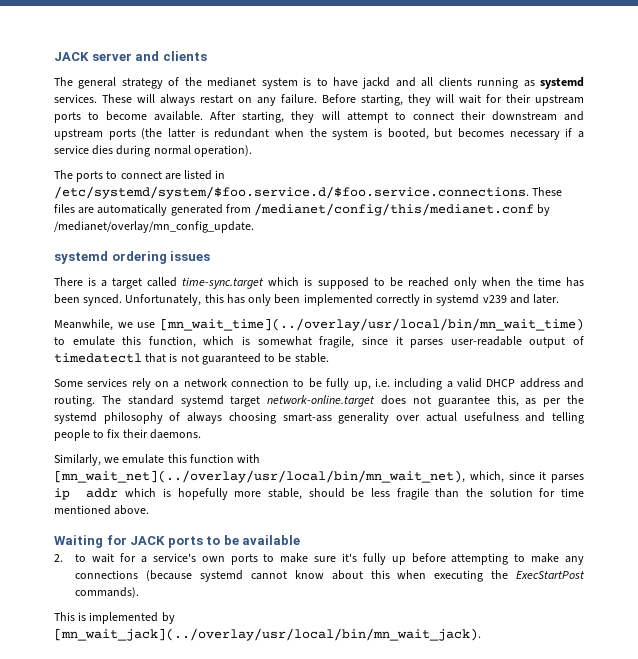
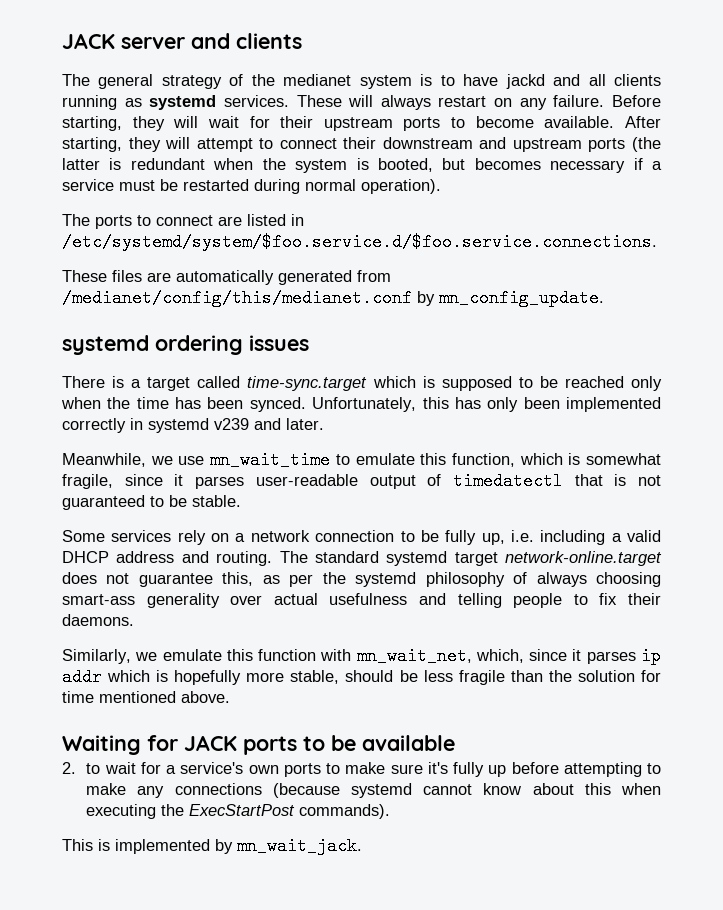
- After starting, they will attempt to connect their downstream and upstream ports (the latter is redundant when the system is booted, but becomes necessary if a service dies during normal operation).
+ After starting, they will attempt to connect their downstream and upstream ports (the latter is redundant when the system is booted, but becomes necessary if a service must be restarted during normal operation).
- The ports to connect are listed in /etc/systemd/system/$foo.service.d/$foo.service.connections. These files are automatically generated from /medianet/config/this/medianet.conf by /medianet/overlay/mn_config_update.
+ The ports to connect are listed in /etc/systemd/system/$foo.service.d/$foo.service.connections.
+ These files are automatically generated from /medianet/config/this/medianet.conf by mn_config_update.
- Meanwhile, we use [mn_wait_time](../overlay/usr/local/bin/mn_wait_time) to emulate this function, which is somewhat fragile, since it parses user-readable output of timedatectl that is not guaranteed to be stable.
+ Meanwhile, we use mn_wait_time to emulate this function, which is somewhat fragile, since it parses user-readable output of timedatectl that is not guaranteed to be stable.
- Similarly, we emulate this function with [mn_wait_net](../overlay/usr/local/bin/mn_wait_net), which, since it parses ip addr which is hopefully more stable, should be less fragile than the solution for time mentioned above.
+ Similarly, we emulate this function with mn_wait_net, which, since it parses ip addr which is hopefully more stable, should be less fragile than the solution for time mentioned above.
- This is implemented by [mn_wait_jack](../overlay/usr/local/bin/mn_wait_jack).
+ This is implemented by mn_wait_jack.

